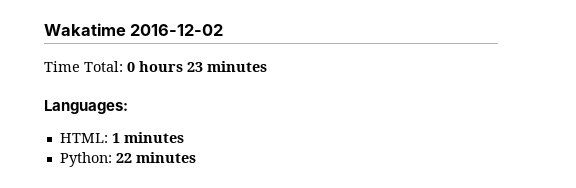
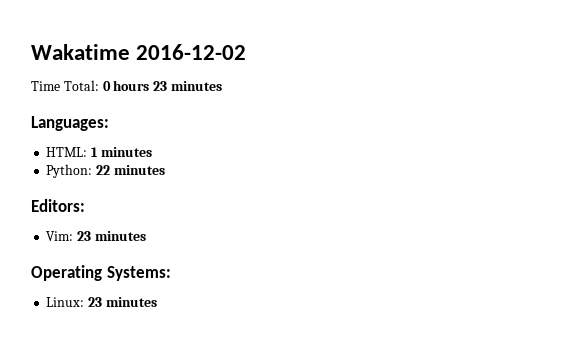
+ Editors:
+ Vim: 23 minutes
+ Operating Systems:
+ Linux: 23 minutes

